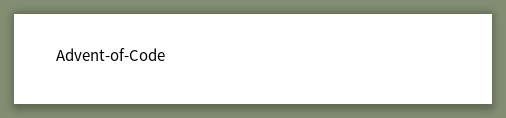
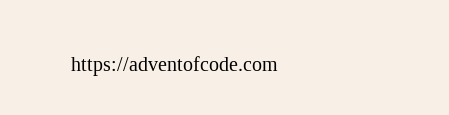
- Advent-of-Code
+ https://adventofcode.com

